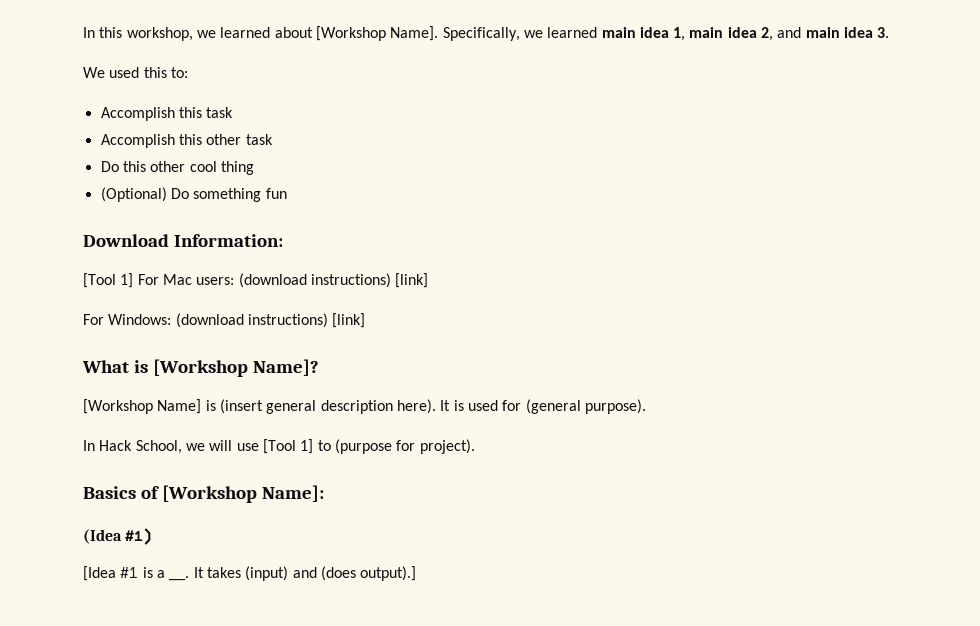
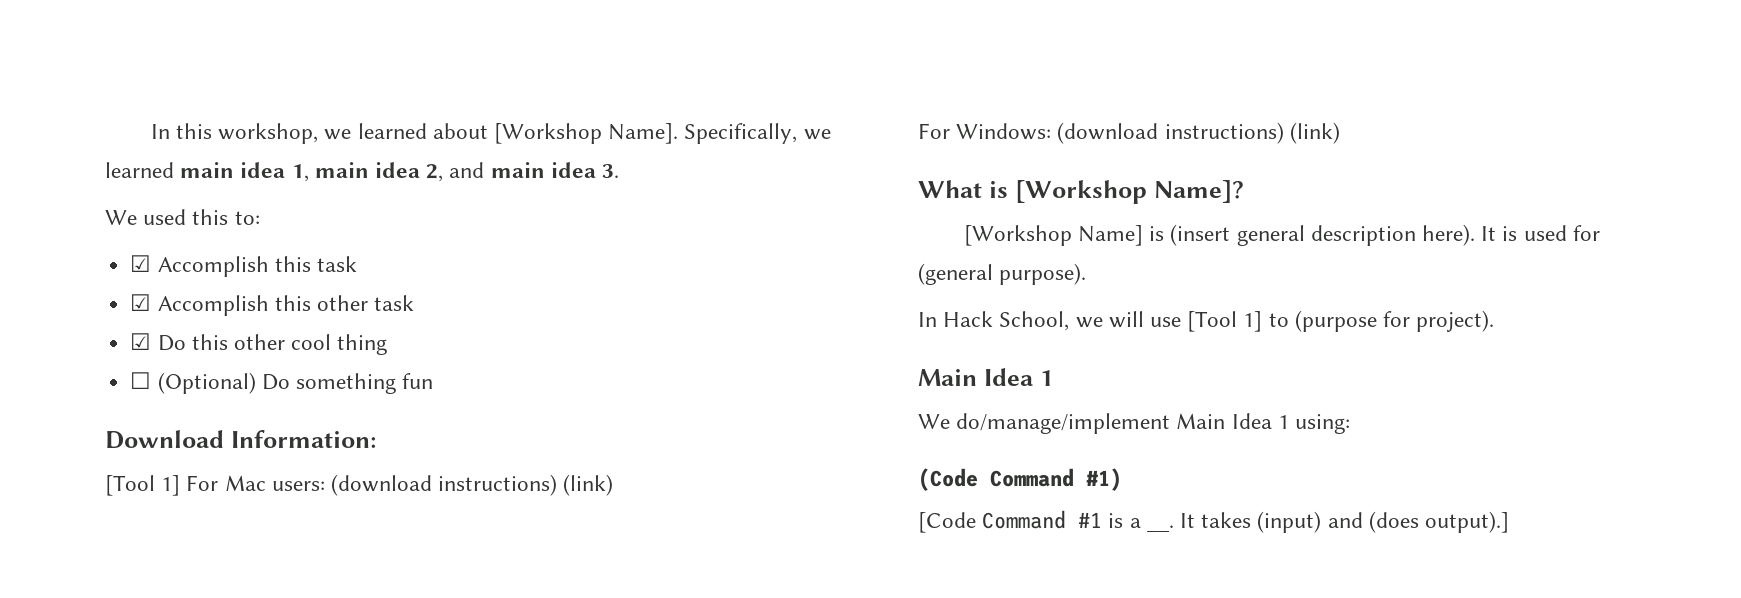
- Accomplish this task
+ ☑ Accomplish this task
- Accomplish this other task
+ ☑ Accomplish this other task
- Do this other cool thing
+ ☑ Do this other cool thing
- (Optional) Do something fun
+ ☐ (Optional) Do something fun
- [Tool 1] For Mac users: (download instructions) [link]
+ [Tool 1] For Mac users: (download instructions) (link)
- For Windows: (download instructions) [link]
+ For Windows: (download instructions) (link)
  In Hack School, we will use [Tool 1] to (purpose for project).
- Basics of [Workshop Name]:
- (Idea #1)
+ Main Idea 1
+ We do/manage/implement Main Idea 1 using:
+ (Code Command #1)
- [Idea #1 is a __.
+ [Code Command #1 is a __.

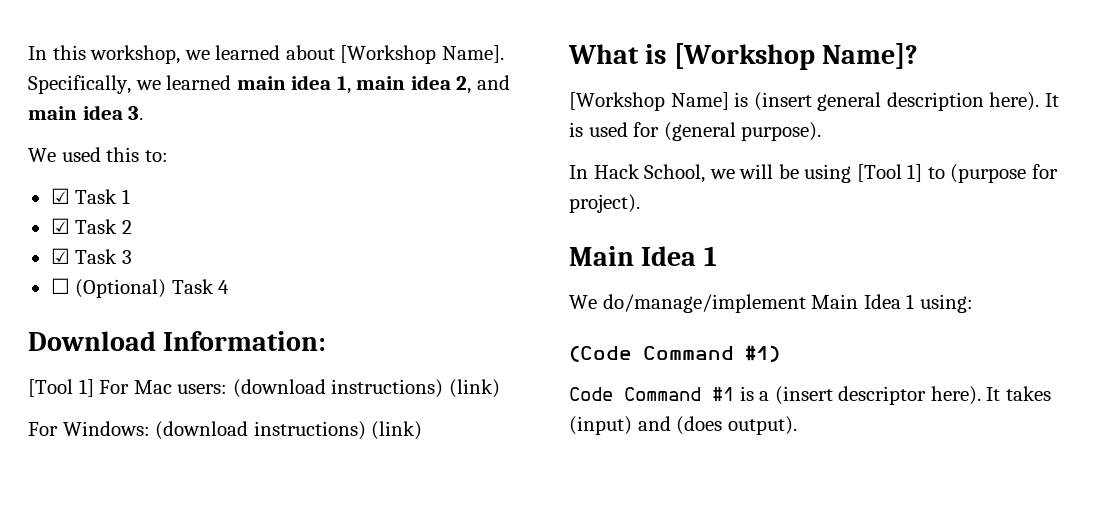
- ☑ Accomplish this task
- ☑ Accomplish this other task
- ☑ Do this other cool thing
+ ☑ Task 1
+ ☑ Task 2
+ ☑ Task 3
- ☐ (Optional) Do something fun
+ ☐ (Optional) Task 4
- In Hack School, we will use [Tool 1] to (purpose for project).
+ In Hack School, we will be using [Tool 1] to (purpose for project).
- [Code Command #1 is a __.
+ Code Command #1 is a (insert descriptor here).
- It takes (input) and (does output).]
+ It takes (input) and (does output).

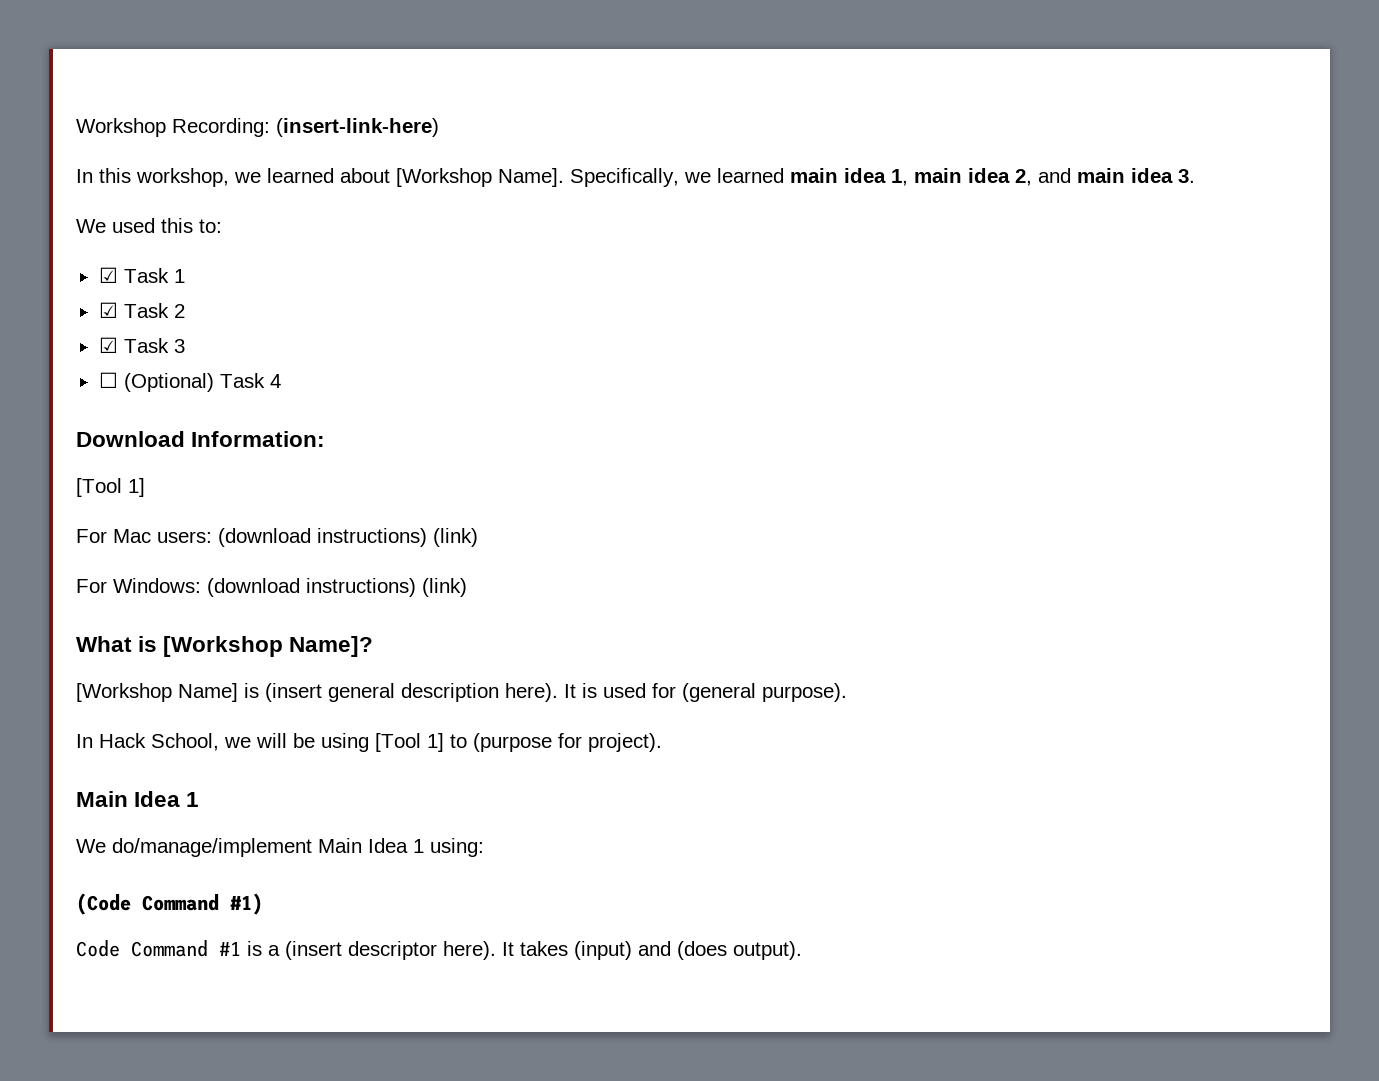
+ Workshop Recording: (insert-link-here)
  Download Information:
- [Tool 1] For Mac users: (download instructions) (link)
+ [Tool 1]
+ For Mac users: (download instructions) (link)

